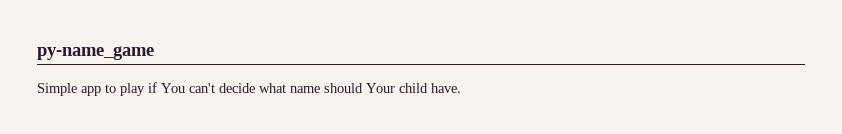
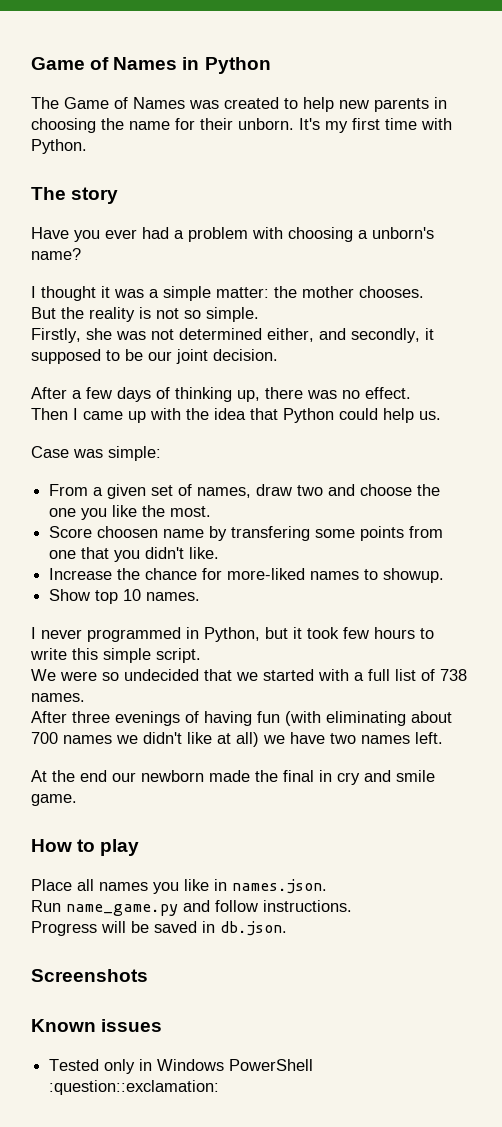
- py-name_game
- Simple app to play if You can't decide what name should Your child have.
+ Game of Names in Python
+ The Game of Names was created to help new parents in choosing the name for their unborn. It's my first time with Python.
+ The story
+ Have you ever had a problem with choosing a unborn's name?
+ I thought it was a simple matter: the mother chooses.
+ But the reality is not so simple.
+ Firstly, she was not determined either, and secondly, it supposed to be our joint decision.
+ After a few days of thinking up, there was no effect.
+ Then I came up with the idea that Python could help us.
+ Case was simple:
+ From a given set of names, draw two and choose the one you like the most.
+ Score choosen name by transfering some points from one that you didn't like.
+ Increase the chance for more-liked names to showup.
+ Show top 10 names.
+ I never programmed in Python, but it took few hours to write this simple script.
+ We were so undecided that we started with a full list of 738 names.
+ After three evenings of having fun (with eliminating about 700 names we didn't like at all) we have two names left.
+ At the end our newborn made the final in cry and smile game.
+ How to play
+ Place all names you like in names.json.
+ Run name_game.py and follow instructions.
+ Progress will be saved in db.json.
+ Screenshots
+ Known issues
+ Tested only in Windows PowerShell :question::exclamation:

